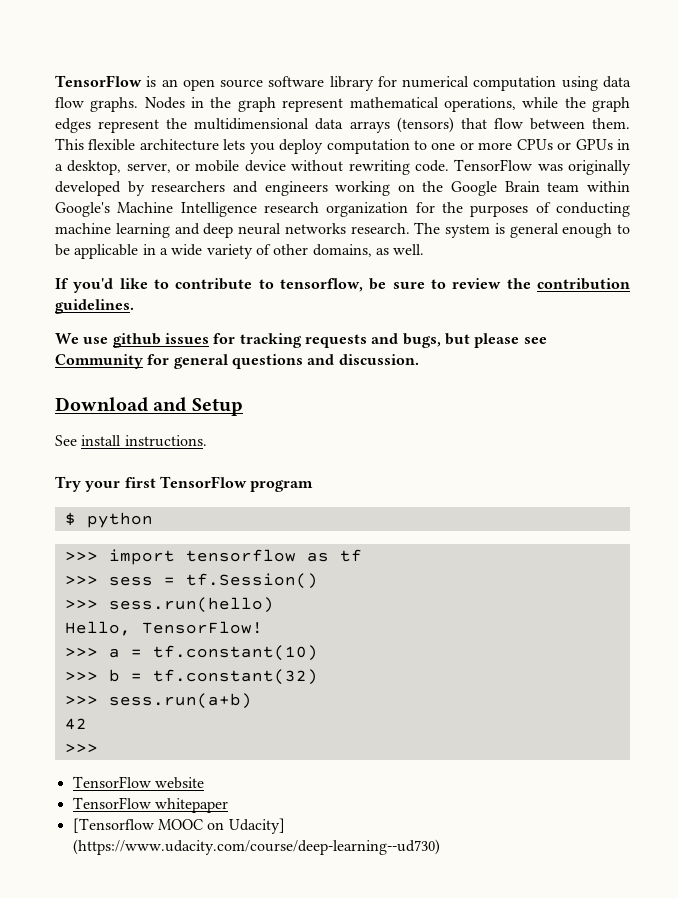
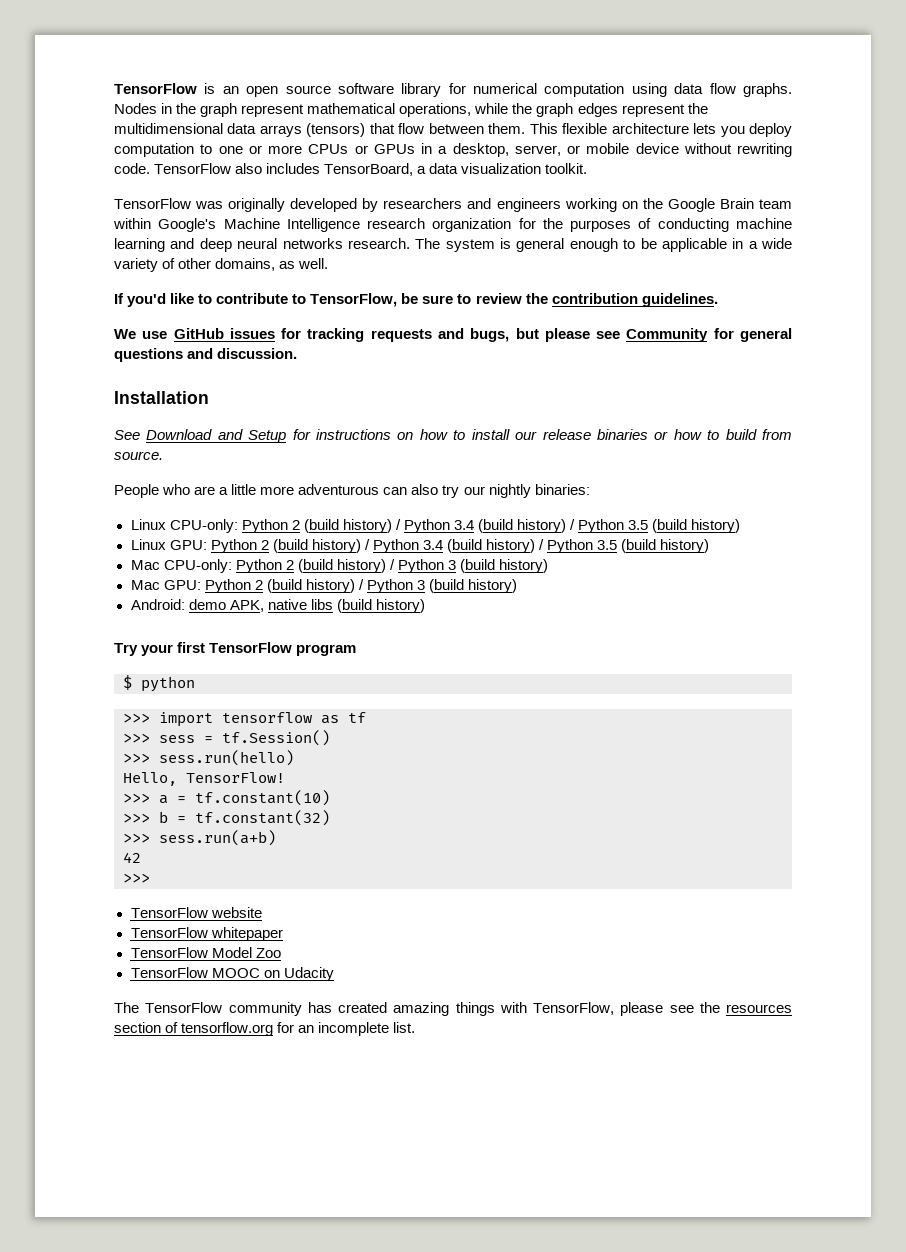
+ TensorFlow also includes TensorBoard, a data visualization toolkit.
- If you'd like to contribute to tensorflow, be sure to review the contribution guidelines.
+ If you'd like to contribute to TensorFlow, be sure to review the contribution guidelines.
- We use github issues for tracking requests and bugs, but please see Community for general questions and discussion.
+ We use GitHub issues for tracking requests and bugs, but please see Community for general questions and discussion.
- Download and Setup
- See install instructions.
+ Installation
+ See Download and Setup for instructions on how to install our release binaries or how to build from source.
+ People who are a little more adventurous can also try our nightly binaries:
+ Linux CPU-only: Python 2 (build history) / Python 3.4 (build history) / Python 3.5 (build history)
+ Linux GPU: Python 2 (build history) / Python 3.4 (build history) / Python 3.5 (build history)
+ Mac CPU-only: Python 2 (build history) / Python 3 (build history)
+ Mac GPU: Python 2 (build history) / Python 3 (build history)
+ Android: demo APK, native libs (build history)
- [Tensorflow MOOC on Udacity] (https://www.udacity.com/course/deep-learning--ud730)
+ TensorFlow Model Zoo
+ TensorFlow MOOC on Udacity
+ The TensorFlow community has created amazing things with TensorFlow, please see the resources section of tensorflow.org for an incomplete list.

